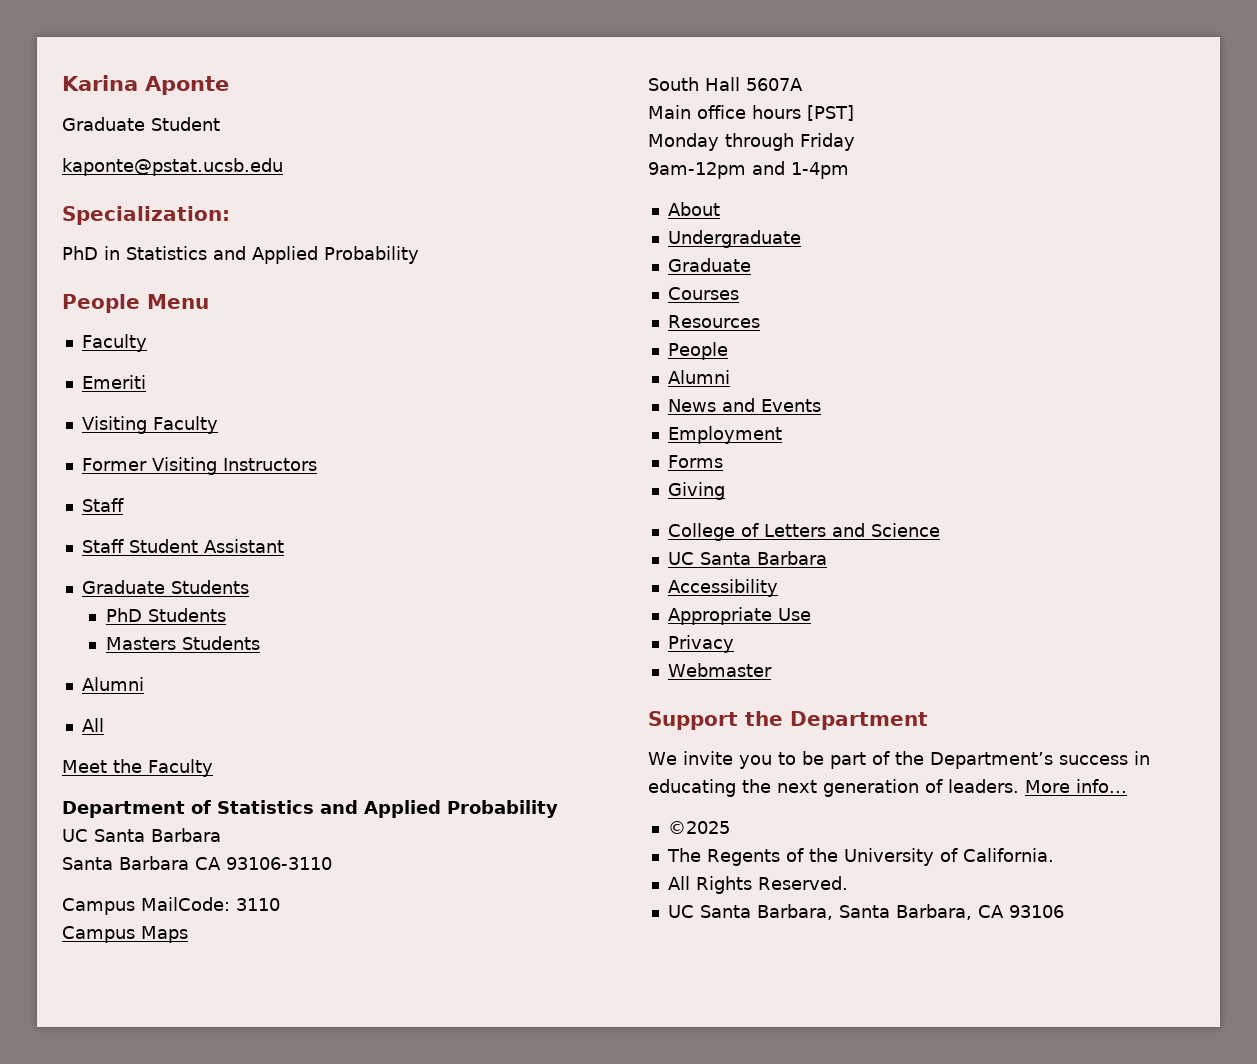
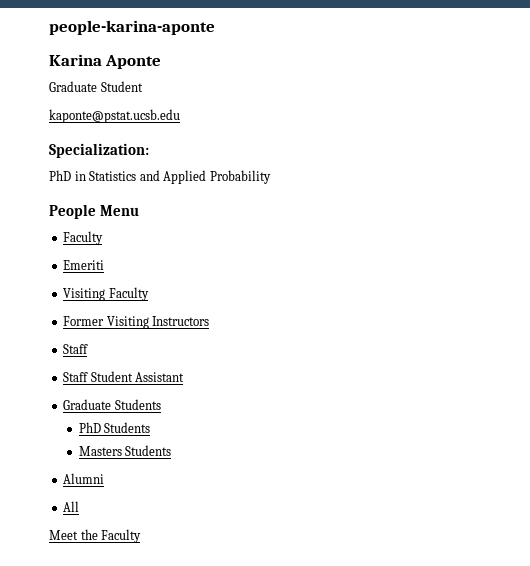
+ people-karina-aponte
- Department of Statistics and Applied Probability
- UC Santa Barbara
- Santa Barbara CA 93106-3110
- Campus MailCode: 3110
- Campus Maps
- South Hall 5607A
- Main office hours [PST]
- Monday through Friday
- 9am-12pm and 1-4pm
- About
- Undergraduate
- Graduate
- Courses
- Resources
- People
- Alumni
- News and Events
- Employment
- Forms
- Giving
- College of Letters and Science
- UC Santa Barbara
- Accessibility
- Appropriate Use
- Privacy
- Webmaster
- Support the Department
- We invite you to be part of the Department’s success in educating the next generation of leaders. More info...
- ©2025
- The Regents of the University of California.
- All Rights Reserved.
- UC Santa Barbara, Santa Barbara, CA 93106

